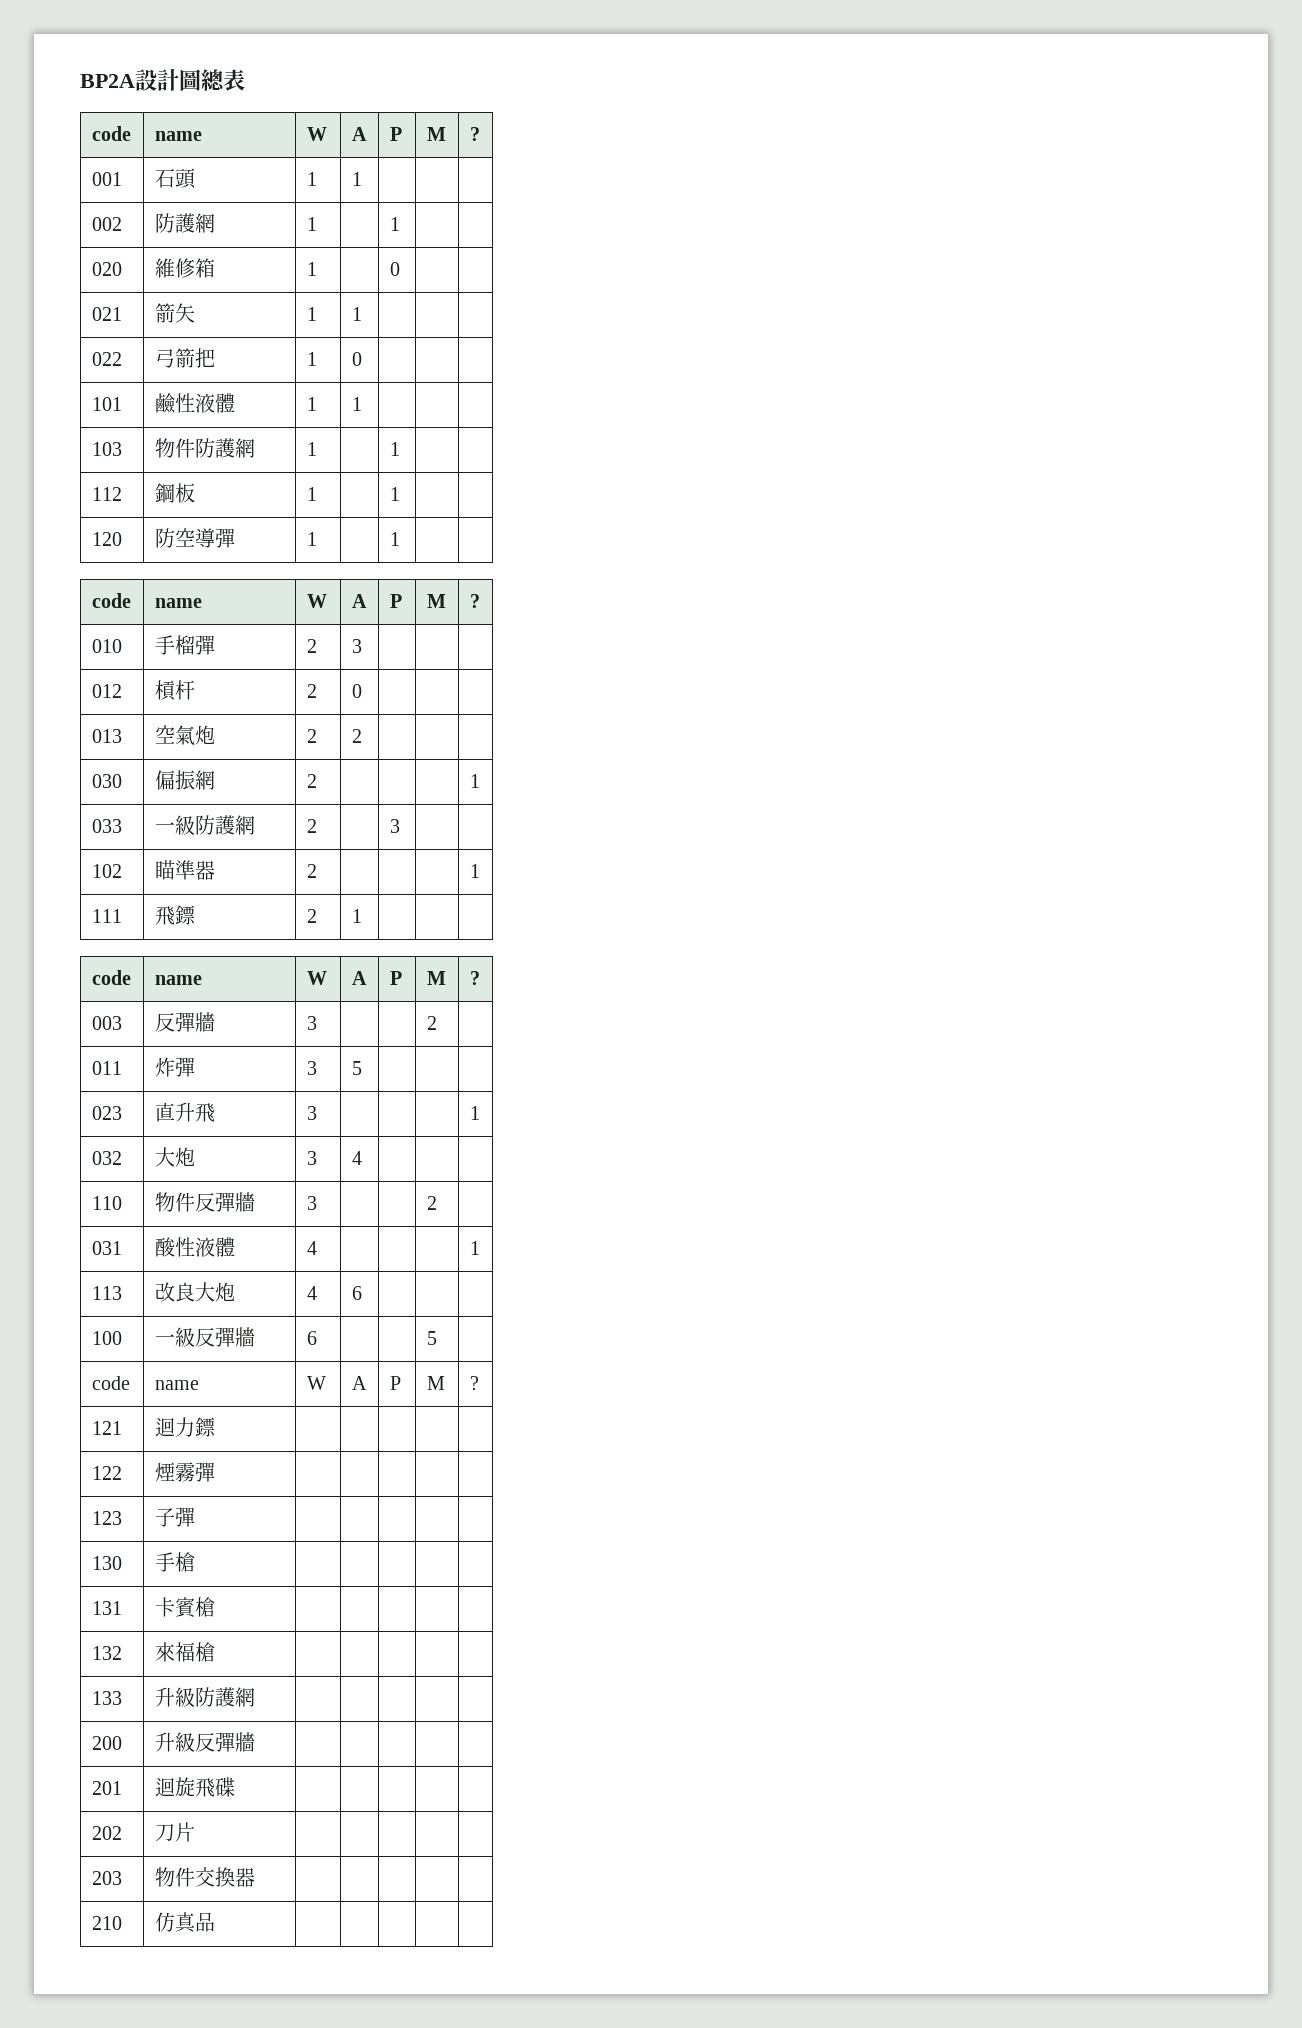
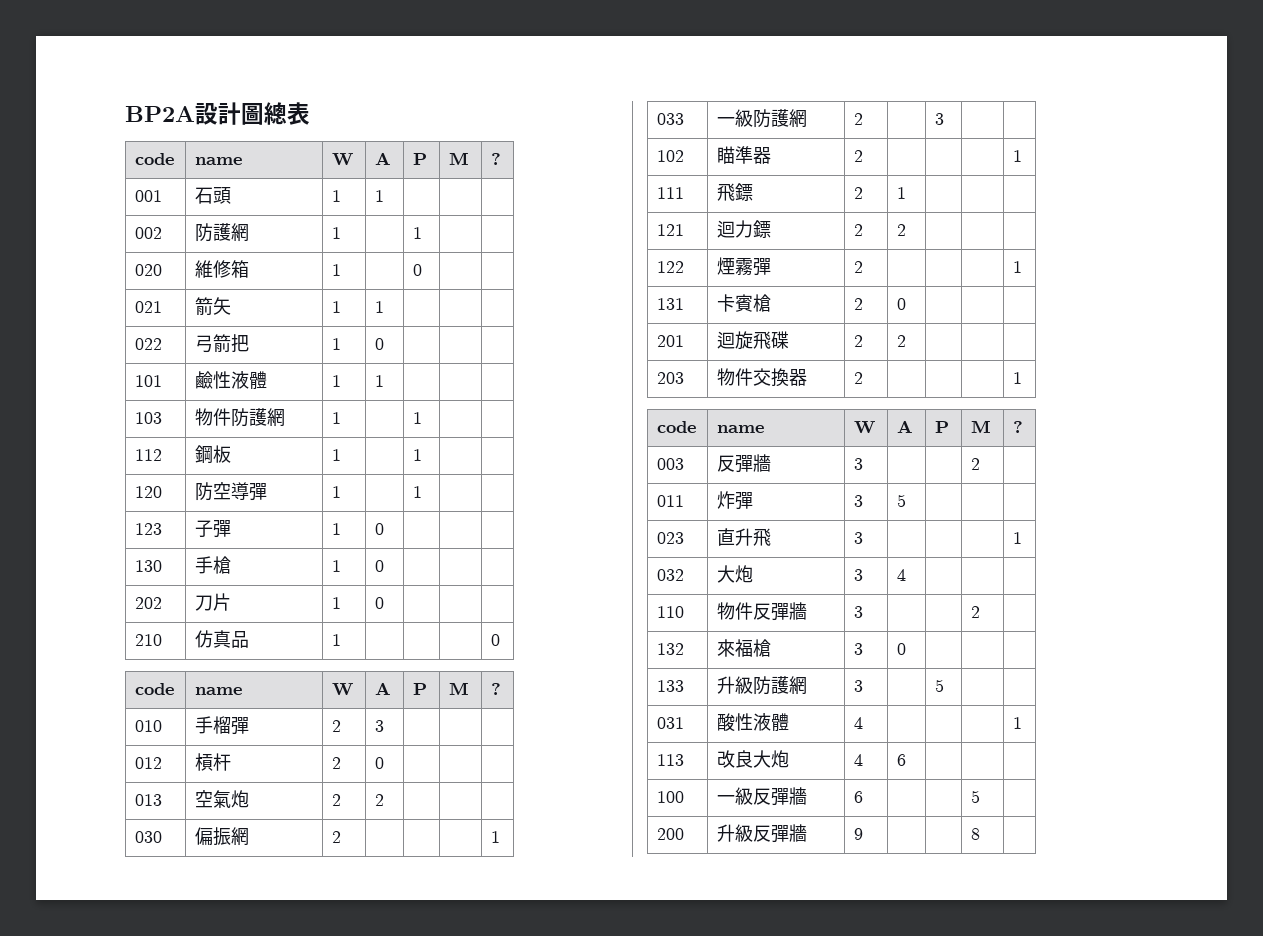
+ 123 | 子彈 | 1 | 0 | | |
+ 130 | 手槍 | 1 | 0 | | |
+ 202 | 刀片 | 1 | 0 | | |
+ 210 | 仿真品 | 1 | | | | 0
+ 121 | 迴力鏢 | 2 | 2 | | |
+ 122 | 煙霧彈 | 2 | | | | 1
+ 131 | 卡賓槍 | 2 | 0 | | |
+ 201 | 迴旋飛碟 | 2 | 2 | | |
+ 203 | 物件交換器 | 2 | | | | 1
+ 132 | 來福槍 | 3 | 0 | | |
+ 133 | 升級防護網 | 3 | | 5 | |
  100 | 一級反彈牆 | 6 | | | 5 |
- code | name | W | A | P | M | ?
- 121 | 迴力鏢 | | | | |
- 122 | 煙霧彈 | | | | |
- 123 | 子彈 | | | | |
- 130 | 手槍 | | | | |
- 131 | 卡賓槍 | | | | |
- 132 | 來福槍 | | | | |
- 133 | 升級防護網 | | | | |
- 200 | 升級反彈牆 | | | | |
- 201 | 迴旋飛碟 | | | | |
- 202 | 刀片 | | | | |
- 203 | 物件交換器 | | | | |
- 210 | 仿真品 | | | | |
+ 200 | 升級反彈牆 | 9 | | | 8 |

